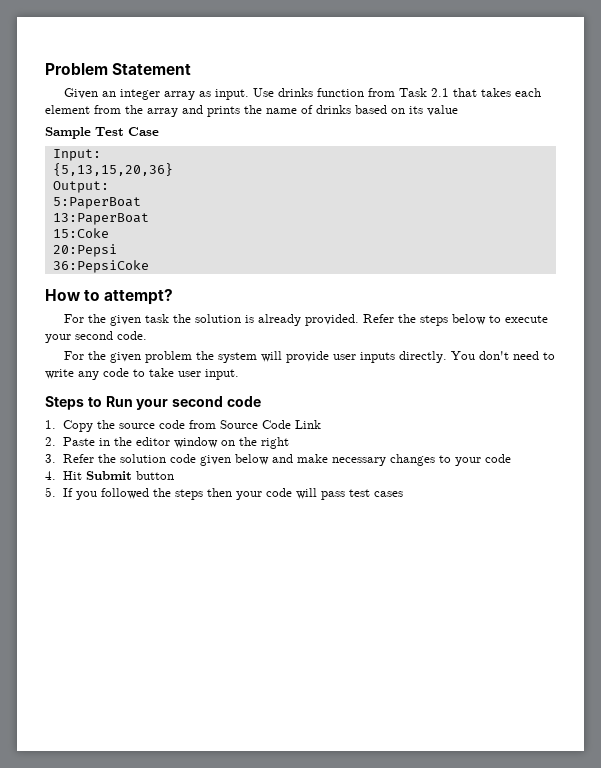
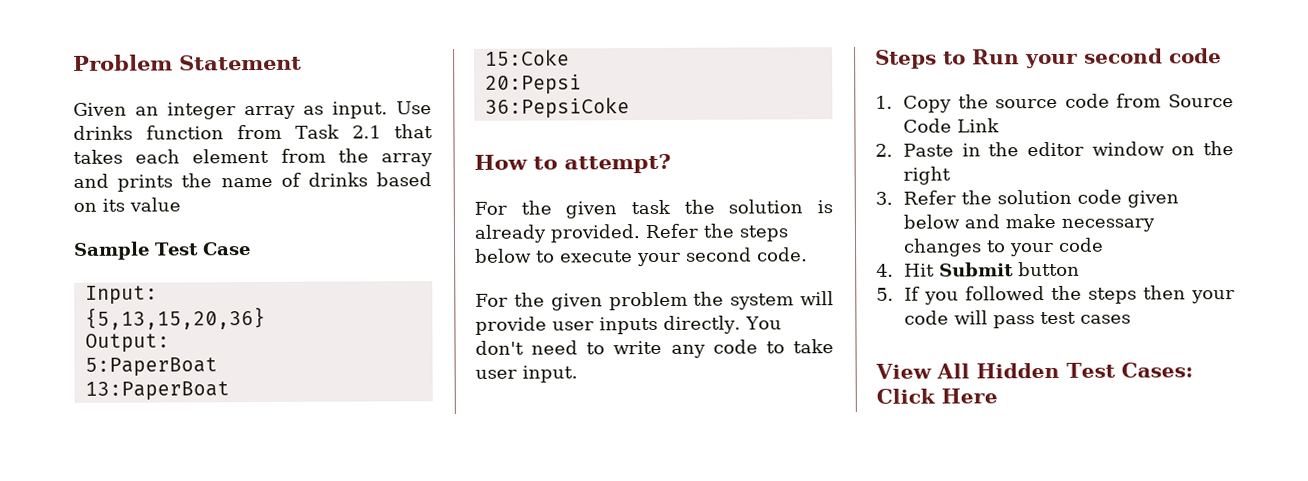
+ View All Hidden Test Cases: Click Here

